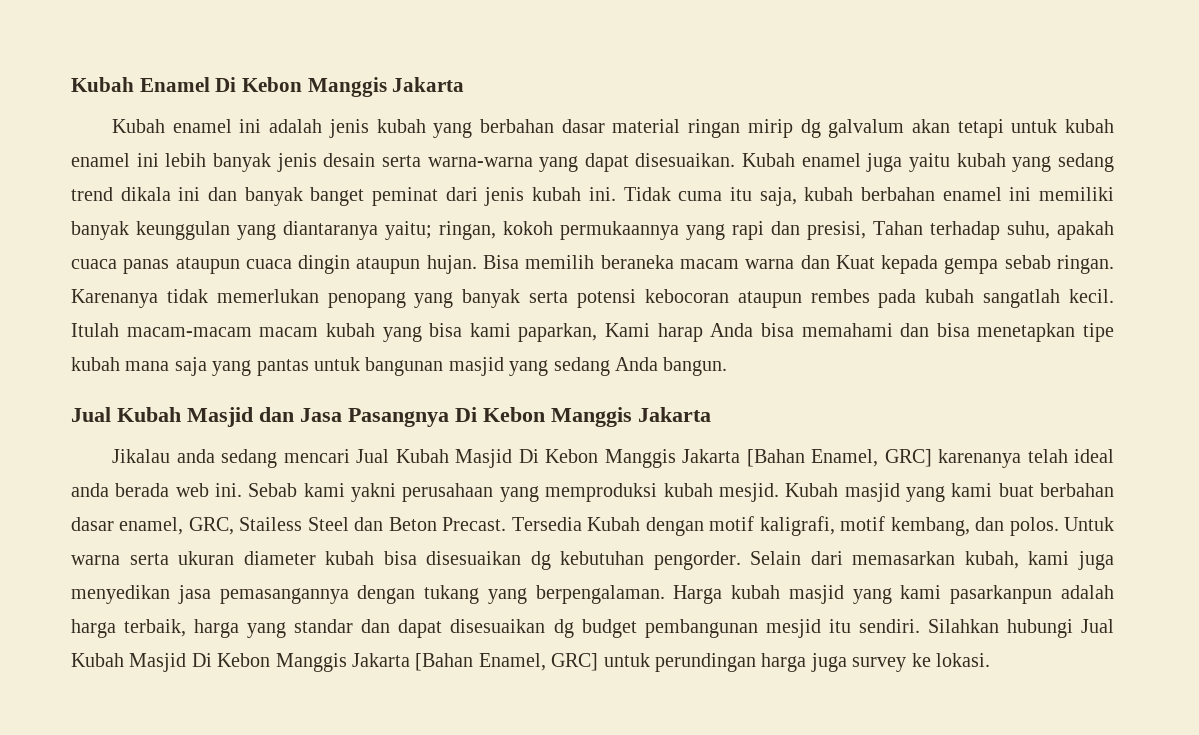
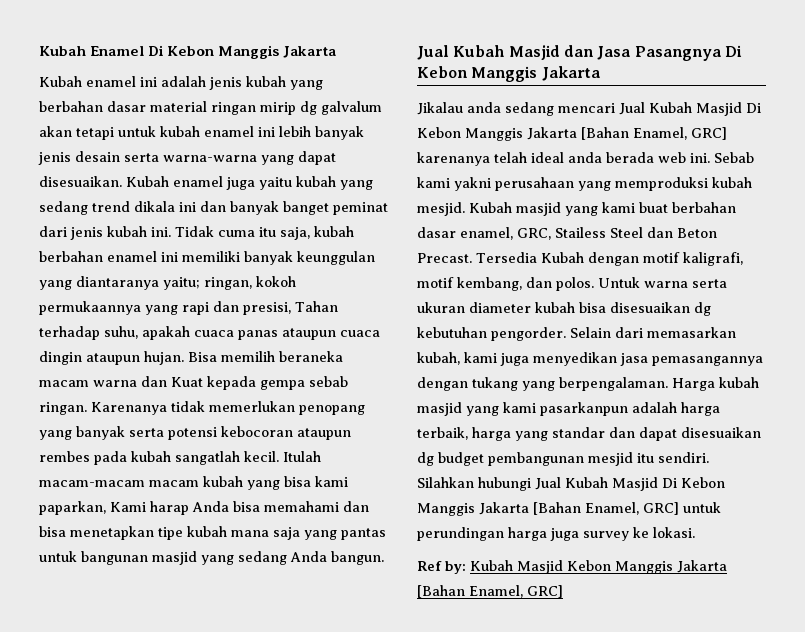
+ Ref by: Kubah Masjid Kebon Manggis Jakarta [Bahan Enamel, GRC]

